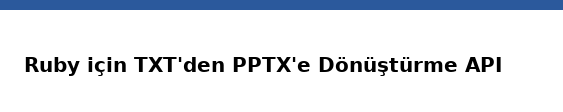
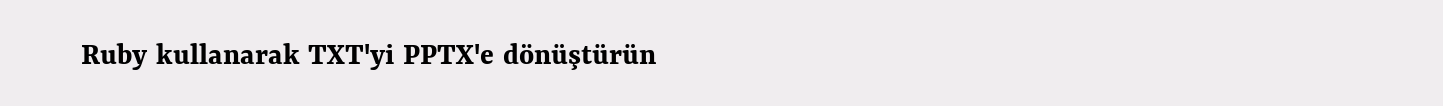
- Ruby için TXT'den PPTX'e Dönüştürme API
+ Ruby kullanarak TXT'yi PPTX'e dönüştürün

